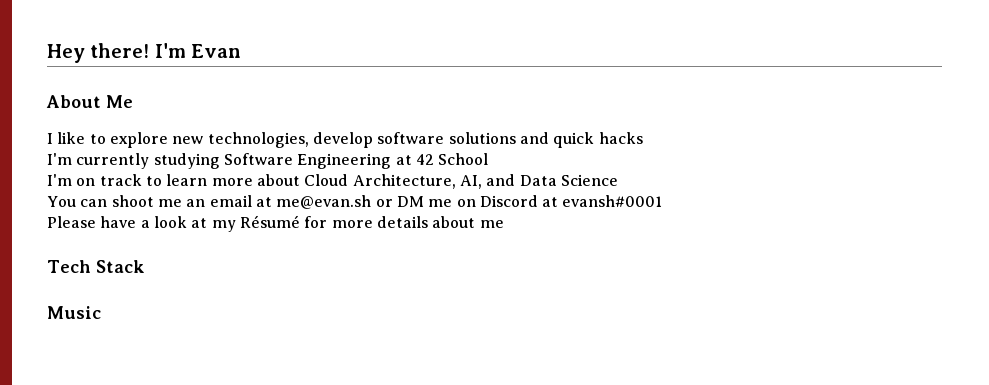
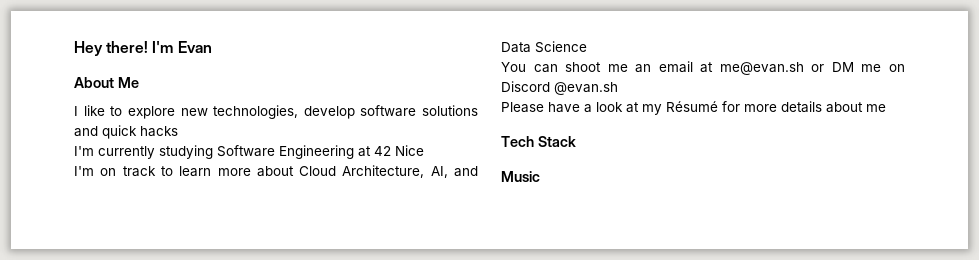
- I'm currently studying Software Engineering at 42 School
+ I'm currently studying Software Engineering at 42 Nice
- You can shoot me an email at me@evan.sh or DM me on Discord at evansh#0001
+ You can shoot me an email at me@evan.sh or DM me on Discord @evan.sh

